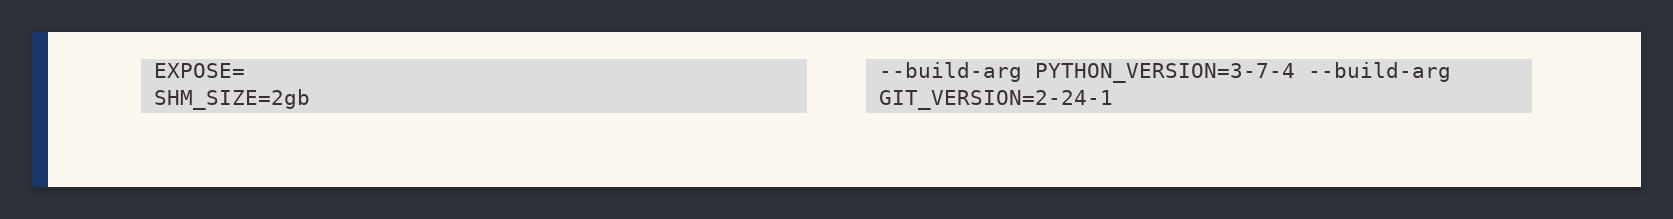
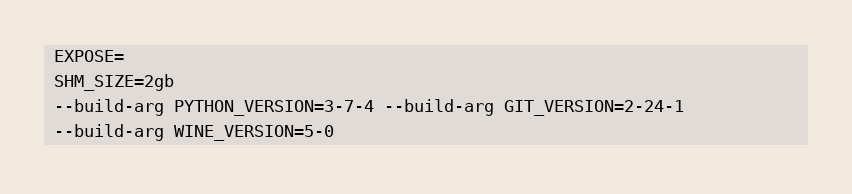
- --build-arg PYTHON_VERSION=3-7-4 --build-arg GIT_VERSION=2-24-1
+ --build-arg PYTHON_VERSION=3-7-4 --build-arg GIT_VERSION=2-24-1 --build-arg WINE_VERSION=5-0

